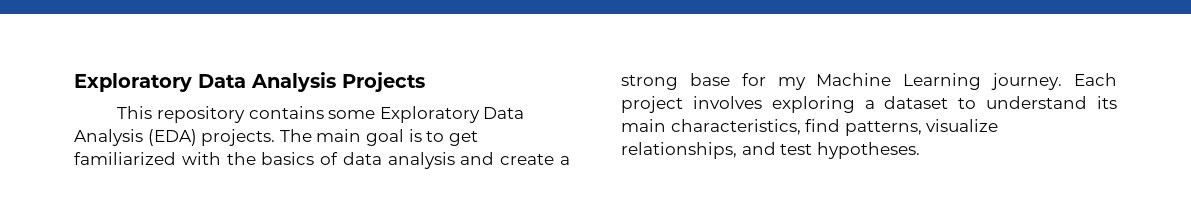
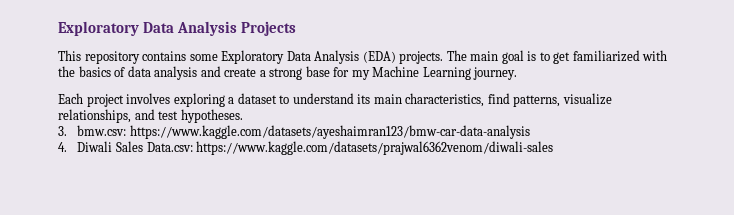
- The main goal is to get familiarized with the basics of data analysis and create a strong base for my Machine Learning journey. Each project involves exploring a dataset to understand its main characteristics, find patterns, visualize relationships, and test hypotheses.
+ The main goal is to get familiarized with the basics of data analysis and create a strong base for my Machine Learning journey.
+ Each project involves exploring a dataset to understand its main characteristics, find patterns, visualize relationships, and test hypotheses.
+ 3. bmw.csv: https://www.kaggle.com/datasets/ayeshaimran123/bmw-car-data-analysis
+ 4. Diwali Sales Data.csv: https://www.kaggle.com/datasets/prajwal6362venom/diwali-sales

